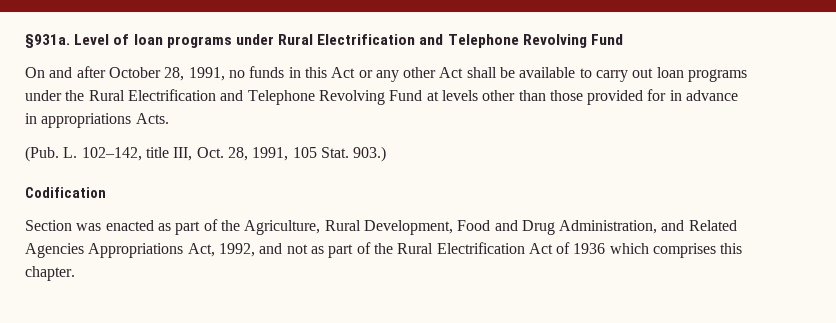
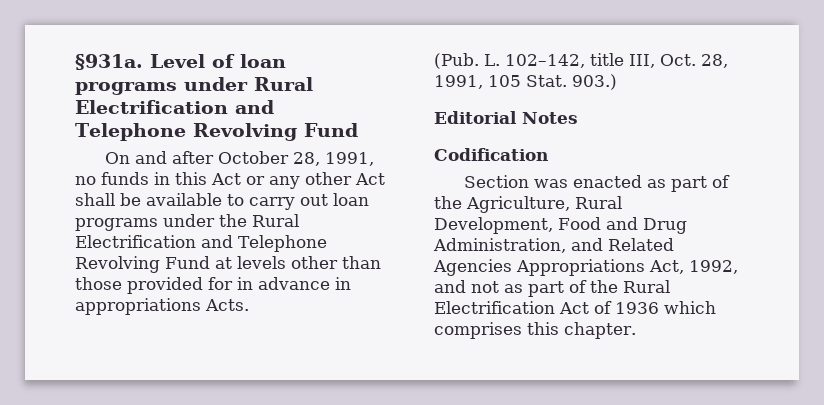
+ Editorial Notes

